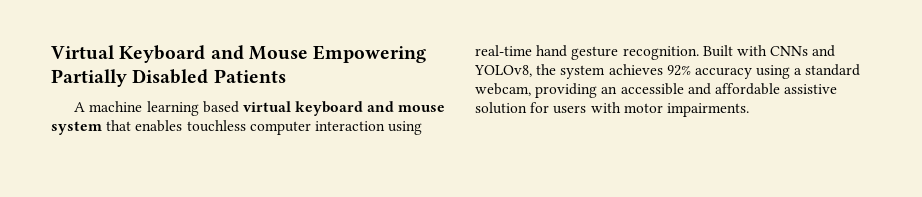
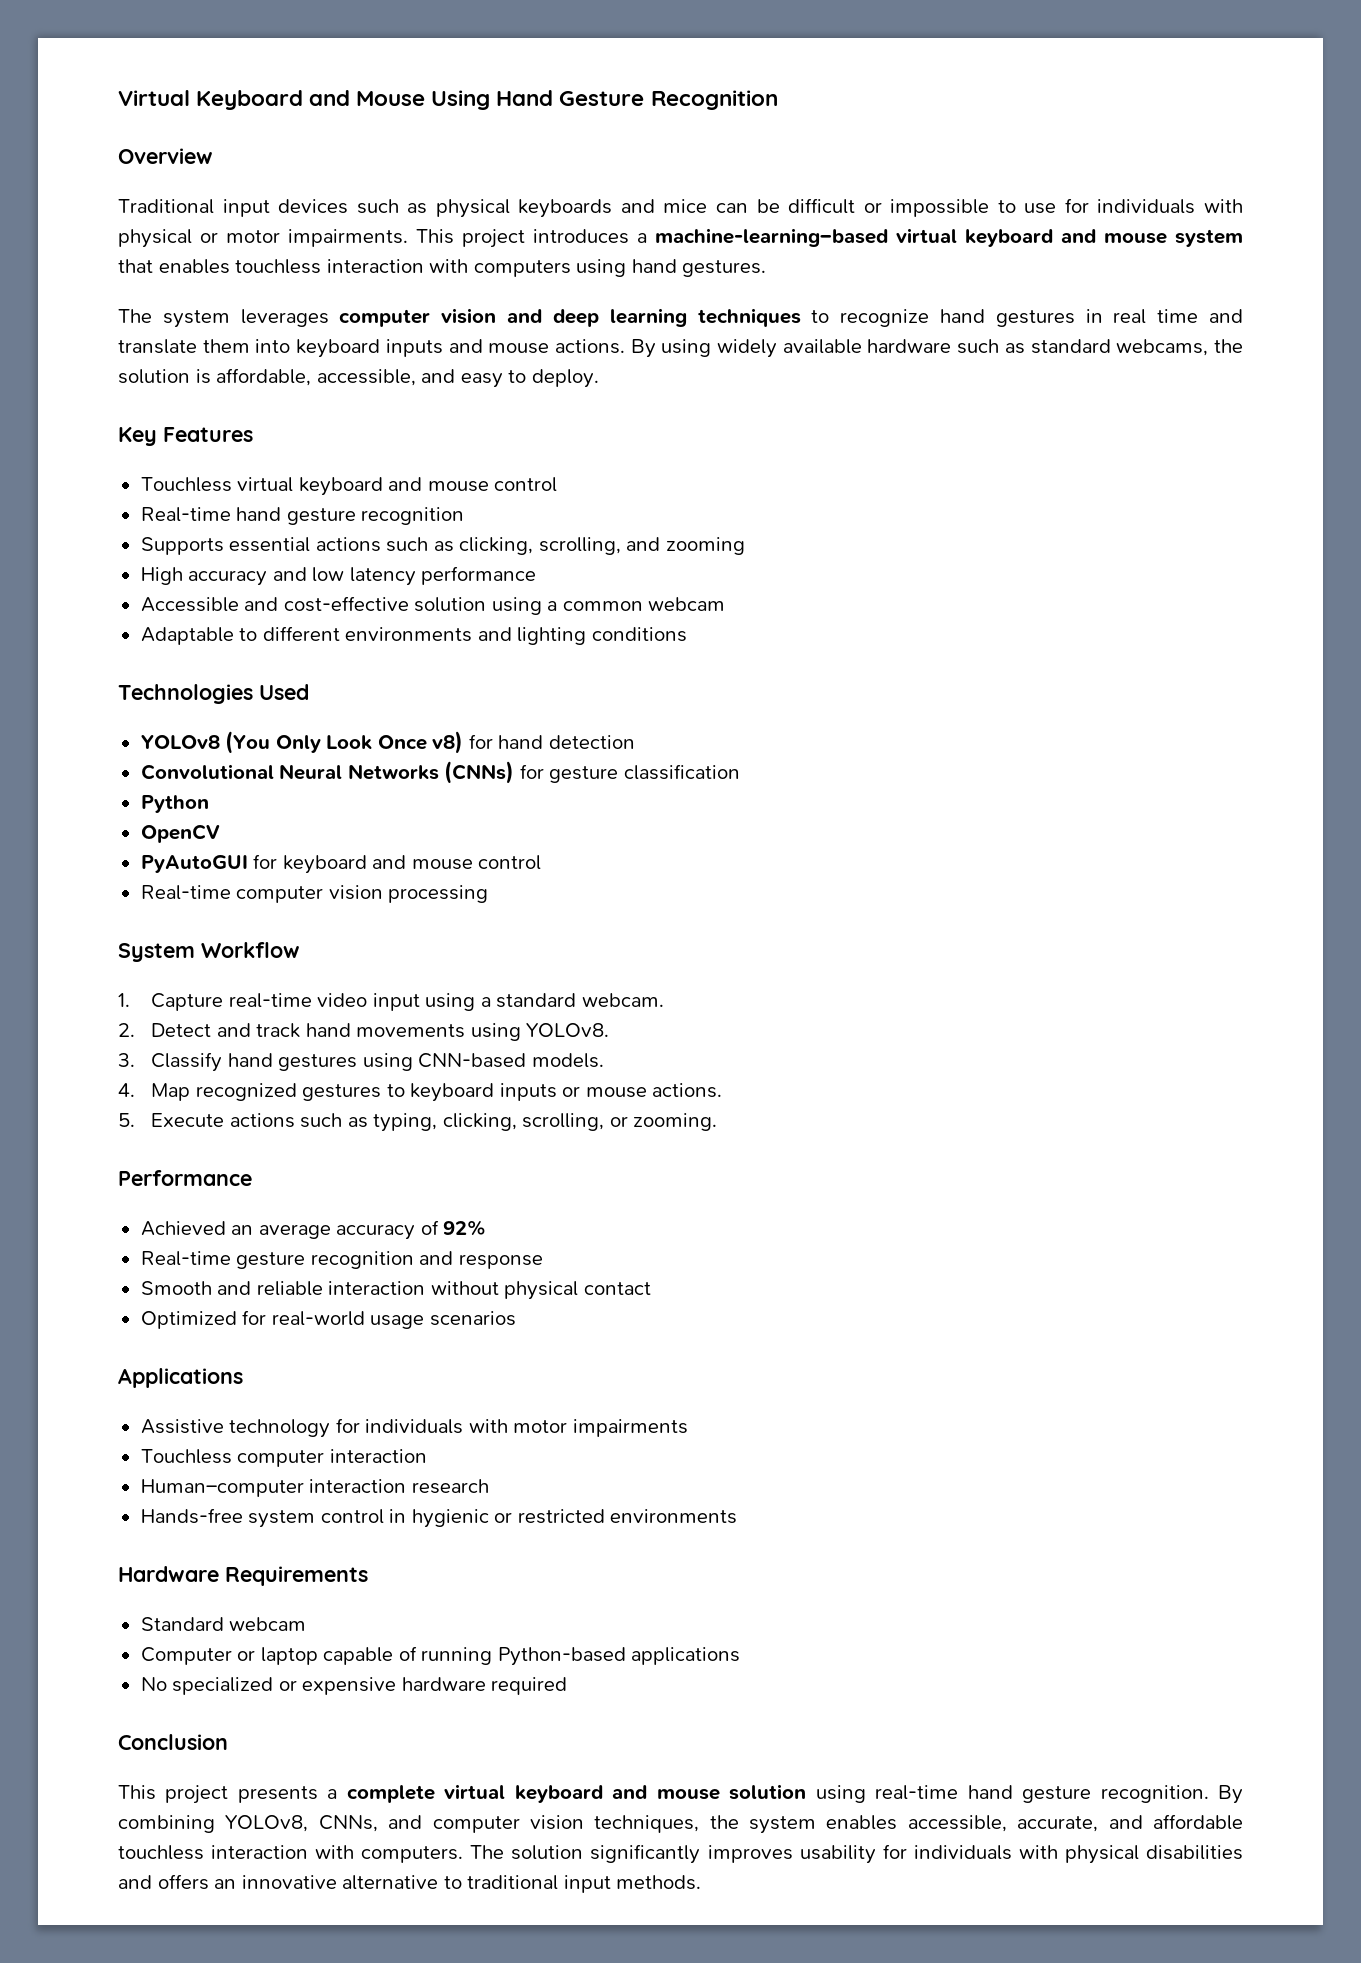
- Virtual Keyboard and Mouse Empowering Partially Disabled Patients
- A machine learning based virtual keyboard and mouse system that enables touchless computer interaction using real-time hand gesture recognition.
+ Virtual Keyboard and Mouse Using Hand Gesture Recognition
+ Overview
+ Traditional input devices such as physical keyboards and mice can be difficult or impossible to use for individuals with physical or motor impairments. This project introduces a machine-learning–based virtual keyboard and mouse system that enables touchless interaction with computers using hand gestures.
+ The system leverages computer vision and deep learning techniques to recognize hand gestures in real time and translate them into keyboard inputs and mouse actions. By using widely available hardware such as standard webcams, the solution is affordable, accessible, and easy to deploy.
+ Key Features
+ Touchless virtual keyboard and mouse control
+ Real-time hand gesture recognition
+ Supports essential actions such as clicking, scrolling, and zooming
+ High accuracy and low latency performance
+ Accessible and cost-effective solution using a common webcam
+ Adaptable to different environments and lighting conditions
+ Technologies Used
+ YOLOv8 (You Only Look Once v8) for hand detection
+ Convolutional Neural Networks (CNNs) for gesture classification
+ Python
+ OpenCV
+ PyAutoGUI for keyboard and mouse control
+ Real-time computer vision processing
+ System Workflow
+ 1. Capture real-time video input using a standard webcam.
+ 2. Detect and track hand movements using YOLOv8.
+ 3. Classify hand gestures using CNN-based models.
+ 4. Map recognized gestures to keyboard inputs or mouse actions.
+ 5. Execute actions such as typing, clicking, scrolling, or zooming.
+ Performance
+ Achieved an average accuracy of 92%
+ Real-time gesture recognition and response
+ Smooth and reliable interaction without physical contact
+ Optimized for real-world usage scenarios
+ Applications
+ Assistive technology for individuals with motor impairments
+ Touchless computer interaction
+ Human–computer interaction research
+ Hands-free system control in hygienic or restricted environments
+ Hardware Requirements
+ Standard webcam
+ Computer or laptop capable of running Python-based applications
+ No specialized or expensive hardware required
+ Conclusion
+ This project presents a complete virtual keyboard and mouse solution using real-time hand gesture recognition.
- Built with CNNs and YOLOv8, the system achieves 92% accuracy using a standard webcam, providing an accessible and affordable assistive solution for users with motor impairments.
+ By combining YOLOv8, CNNs, and computer vision techniques, the system enables accessible, accurate, and affordable touchless interaction with computers. The solution significantly improves usability for individuals with physical disabilities and offers an innovative alternative to traditional input methods.

